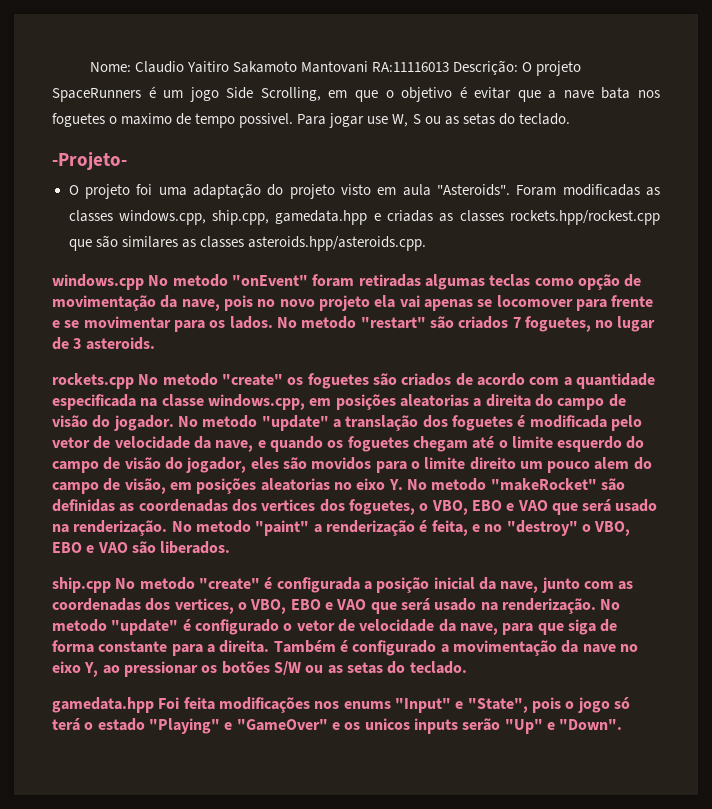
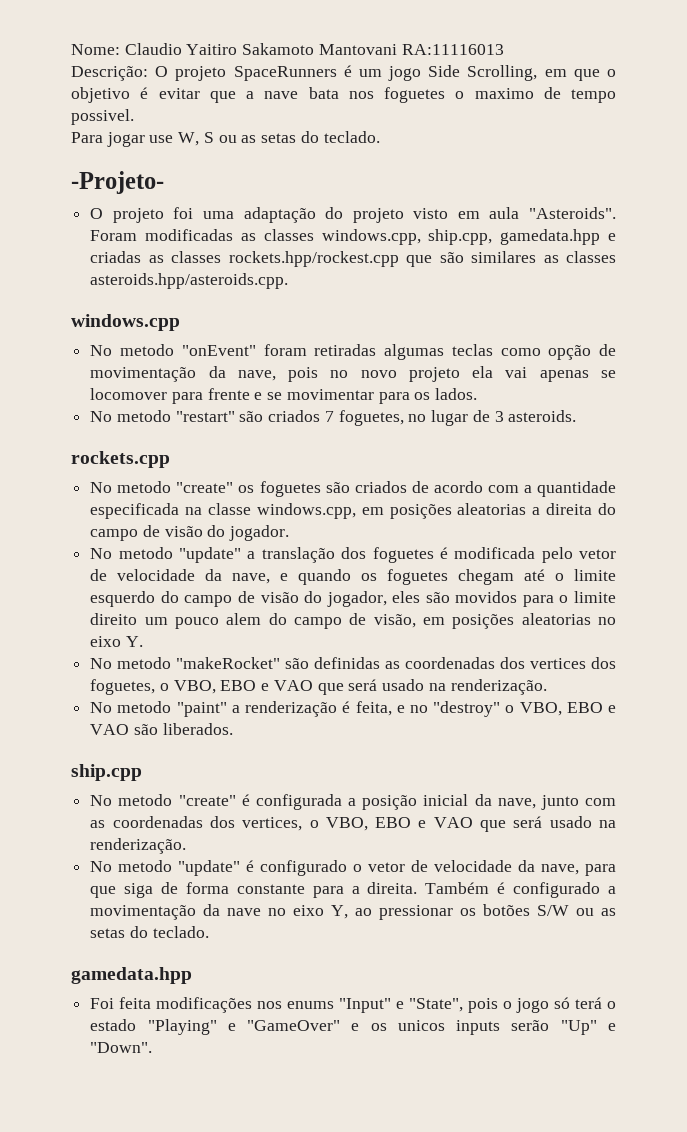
- Nome: Claudio Yaitiro Sakamoto Mantovani RA:11116013 Descrição: O projeto SpaceRunners é um jogo Side Scrolling, em que o objetivo é evitar que a nave bata nos foguetes o maximo de tempo possivel. Para jogar use W, S ou as setas do teclado.
+ Nome: Claudio Yaitiro Sakamoto Mantovani RA:11116013
+ Descrição: O projeto SpaceRunners é um jogo Side Scrolling, em que o objetivo é evitar que a nave bata nos foguetes o maximo de tempo possivel.
+ Para jogar use W, S ou as setas do teclado.
- windows.cpp No metodo "onEvent" foram retiradas algumas teclas como opção de movimentação da nave, pois no novo projeto ela vai apenas se locomover para frente e se movimentar para os lados. No metodo "restart" são criados 7 foguetes, no lugar de 3 asteroids.
+ windows.cpp
+ No metodo "onEvent" foram retiradas algumas teclas como opção de movimentação da nave, pois no novo projeto ela vai apenas se locomover para frente e se movimentar para os lados.
+ No metodo "restart" são criados 7 foguetes, no lugar de 3 asteroids.
- rockets.cpp No metodo "create" os foguetes são criados de acordo com a quantidade especificada na classe windows.cpp, em posições aleatorias a direita do campo de visão do jogador. No metodo "update" a translação dos foguetes é modificada pelo vetor de velocidade da nave, e quando os foguetes chegam até o limite esquerdo do campo de visão do jogador, eles são movidos para o limite direito um pouco alem do campo de visão, em posições aleatorias no eixo Y. No metodo "makeRocket" são definidas as coordenadas dos vertices dos foguetes, o VBO, EBO e VAO que será usado na renderização. No metodo "paint" a renderização é feita, e no "destroy" o VBO, EBO e VAO são liberados.
+ rockets.cpp
+ No metodo "create" os foguetes são criados de acordo com a quantidade especificada na classe windows.cpp, em posições aleatorias a direita do campo de visão do jogador.
+ No metodo "update" a translação dos foguetes é modificada pelo vetor de velocidade da nave, e quando os foguetes chegam até o limite esquerdo do campo de visão do jogador, eles são movidos para o limite direito um pouco alem do campo de visão, em posições aleatorias no eixo Y.
+ No metodo "makeRocket" são definidas as coordenadas dos vertices dos foguetes, o VBO, EBO e VAO que será usado na renderização.
+ No metodo "paint" a renderização é feita, e no "destroy" o VBO, EBO e VAO são liberados.
- ship.cpp No metodo "create" é configurada a posição inicial da nave, junto com as coordenadas dos vertices, o VBO, EBO e VAO que será usado na renderização. No metodo "update" é configurado o vetor de velocidade da nave, para que siga de forma constante para a direita.
+ ship.cpp
+ No metodo "create" é configurada a posição inicial da nave, junto com as coordenadas dos vertices, o VBO, EBO e VAO que será usado na renderização.
+ No metodo "update" é configurado o vetor de velocidade da nave, para que siga de forma constante para a direita.
  Também é configurado a movimentação da nave no eixo Y, ao pressionar os botões S/W ou as setas do teclado.
- gamedata.hpp Foi feita modificações nos enums "Input" e "State", pois o jogo só terá o estado "Playing" e "GameOver" e os unicos inputs serão "Up" e "Down".
+ gamedata.hpp
+ Foi feita modificações nos enums "Input" e "State", pois o jogo só terá o estado "Playing" e "GameOver" e os unicos inputs serão "Up" e "Down".

